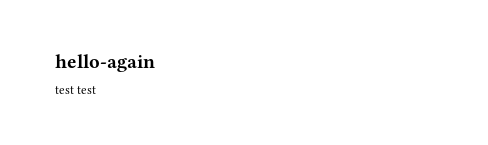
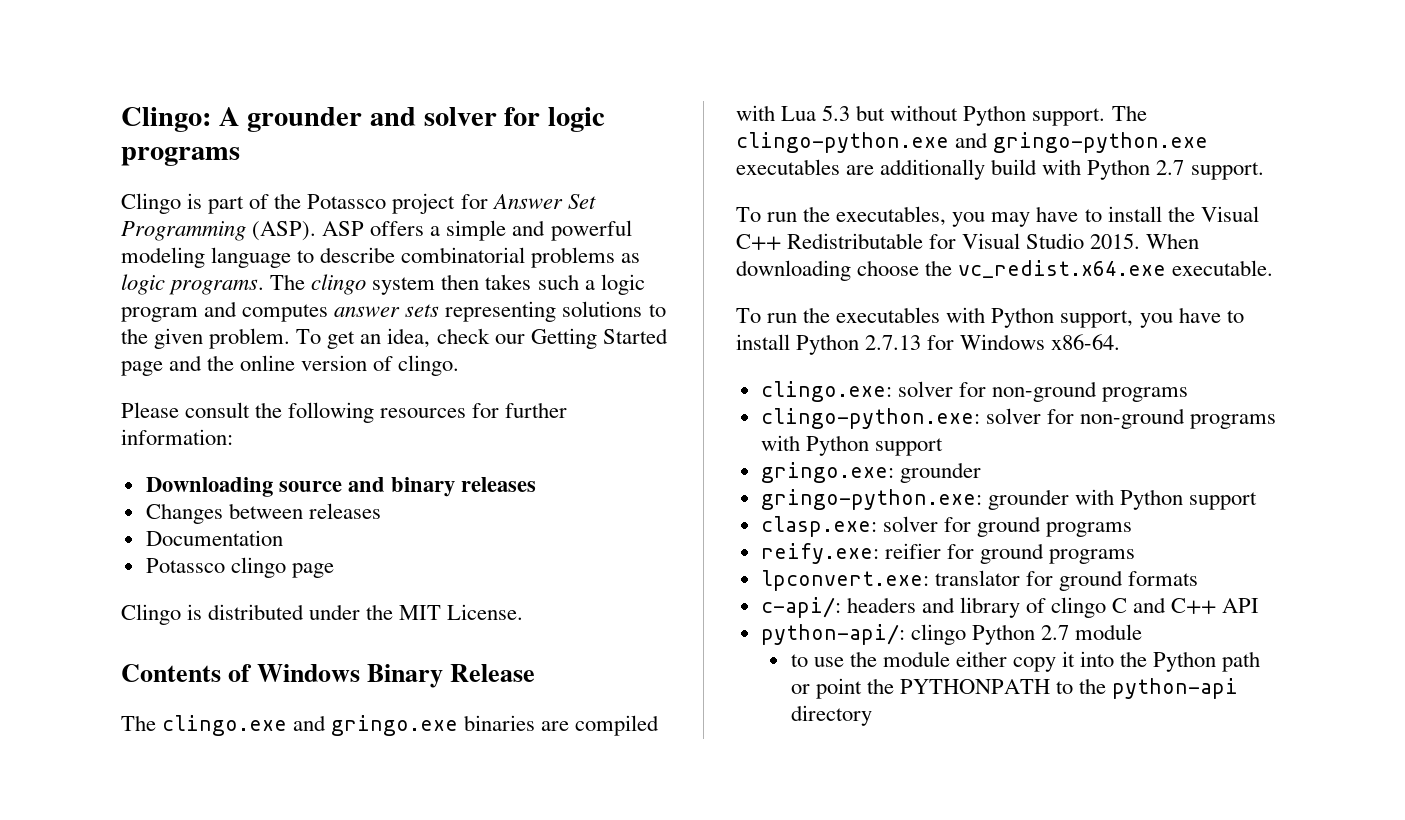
- hello-again
- test test
+ Clingo: A grounder and solver for logic programs
+ Clingo is part of the Potassco project for Answer Set Programming (ASP). ASP offers a simple and powerful modeling language to describe combinatorial problems as logic programs. The clingo system then takes such a logic program and computes answer sets representing solutions to the given problem. To get an idea, check our Getting Started page and the online version of clingo.
+ Please consult the following resources for further information:
+ Downloading source and binary releases
+ Changes between releases
+ Documentation
+ Potassco clingo page
+ Clingo is distributed under the MIT License.
+ Contents of Windows Binary Release
+ The clingo.exe and gringo.exe binaries are compiled with Lua 5.3 but without Python support. The clingo-python.exe and gringo-python.exe executables are additionally build with Python 2.7 support.
+ To run the executables, you may have to install the Visual C++ Redistributable for Visual Studio 2015. When downloading choose the vc_redist.x64.exe executable.
+ To run the executables with Python support, you have to install Python 2.7.13 for Windows x86-64.
+ clingo.exe: solver for non-ground programs
+ clingo-python.exe: solver for non-ground programs with Python support
+ gringo.exe: grounder
+ gringo-python.exe: grounder with Python support
+ clasp.exe: solver for ground programs
+ reify.exe: reifier for ground programs
+ lpconvert.exe: translator for ground formats
+ c-api/: headers and library of clingo C and C++ API
+ python-api/: clingo Python 2.7 module
+ to use the module either copy it into the Python path or point the PYTHONPATH to the python-api directory

